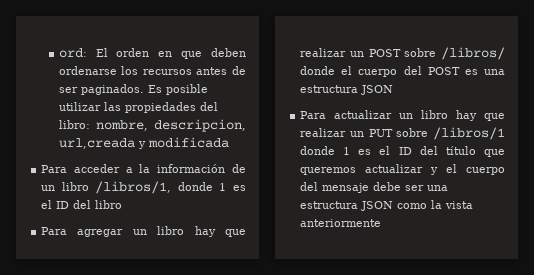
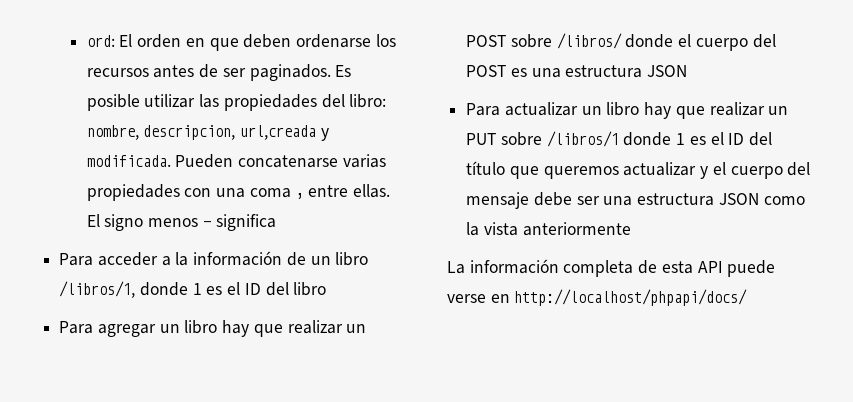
- Es posible utilizar las propiedades del libro: nombre, descripcion, url,creada y modificada
+ Es posible utilizar las propiedades del libro: nombre, descripcion, url,creada y modificada. Pueden concatenarse varias propiedades con una coma , entre ellas. El signo menos - significa
+ La información completa de esta API puede verse en http://localhost/phpapi/docs/

